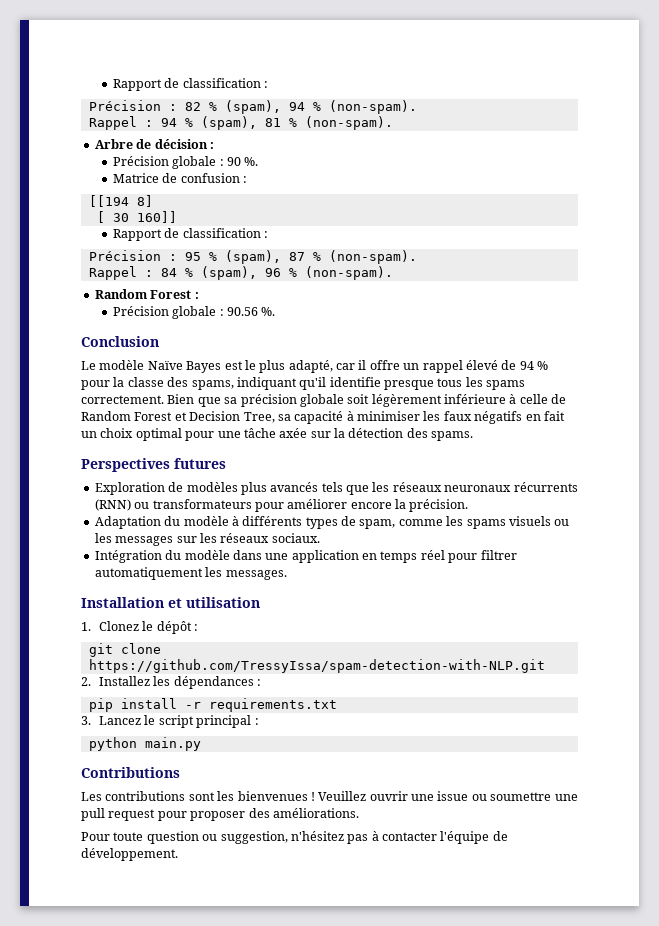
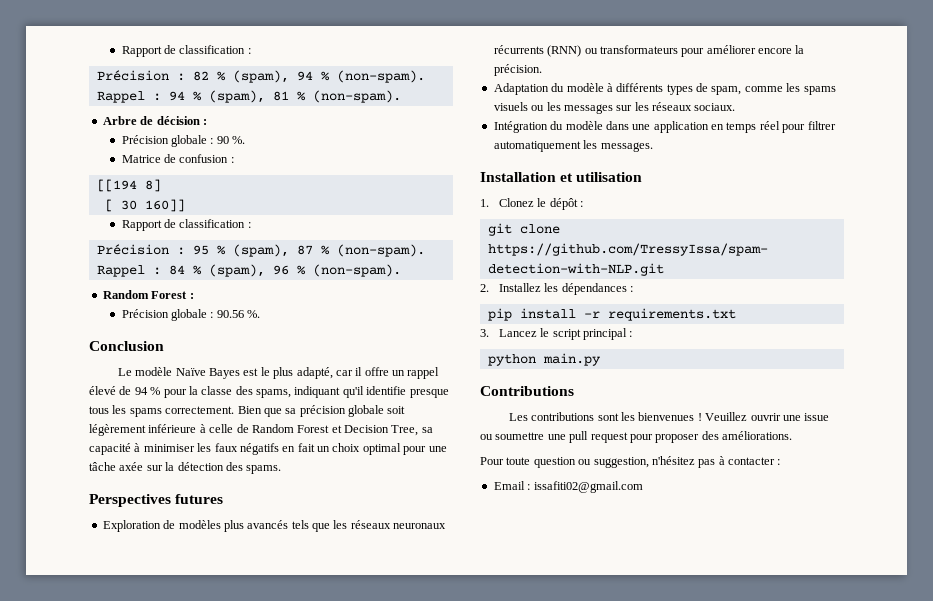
- Pour toute question ou suggestion, n'hésitez pas à contacter l'équipe de développement.
+ Pour toute question ou suggestion, n'hésitez pas à contacter :
+ Email : issafiti02@gmail.com

